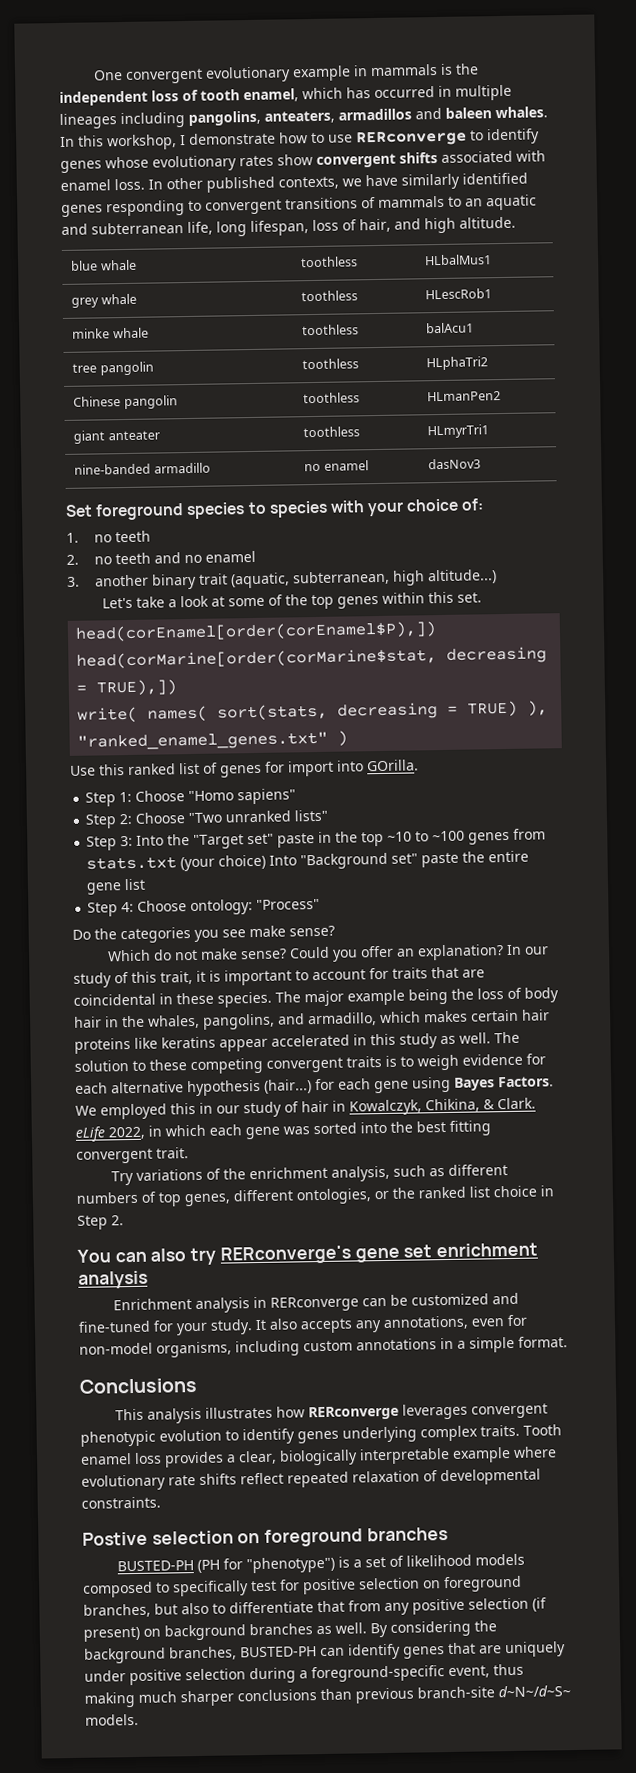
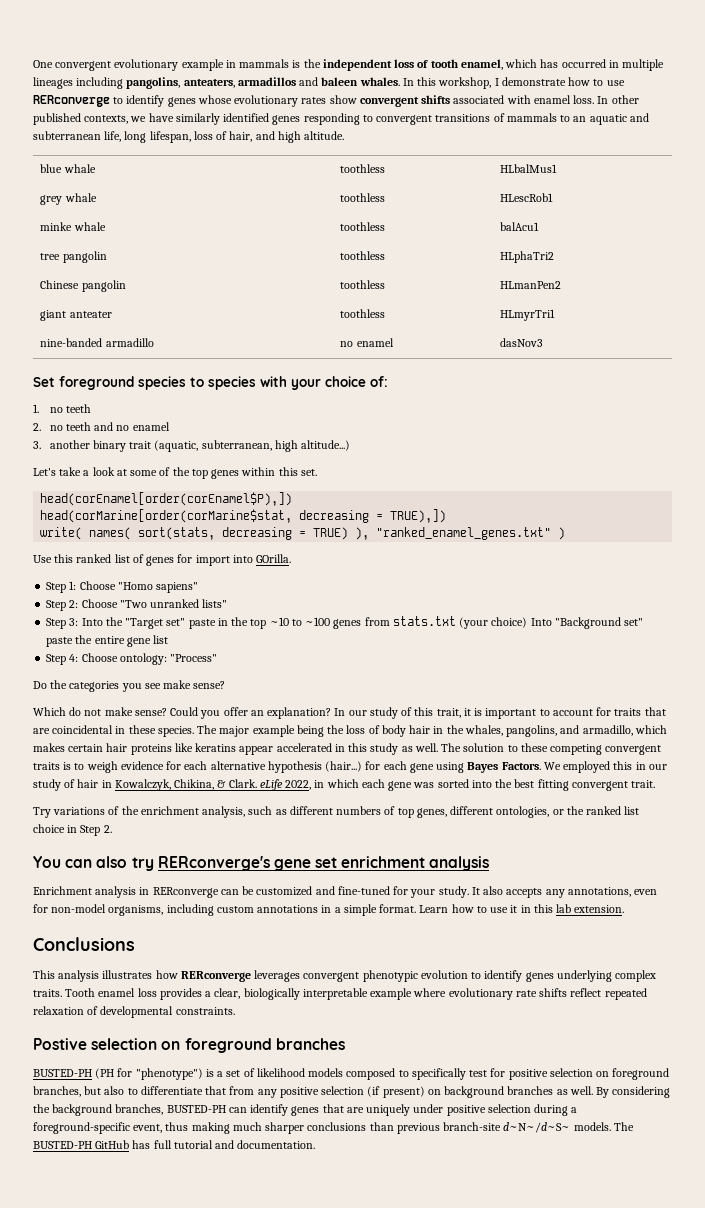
+ Learn how to use it in this lab extension.
+ The BUSTED-PH GitHub has full tutorial and documentation.

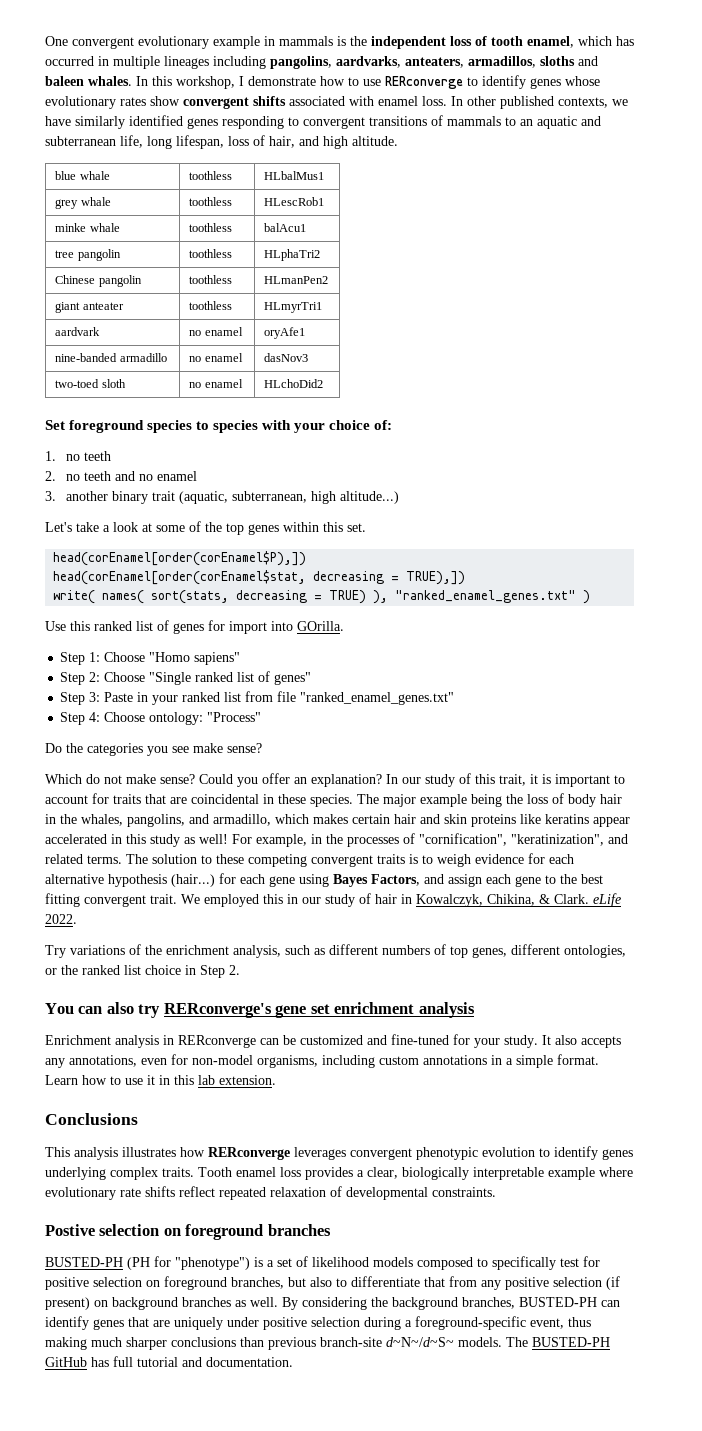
- One convergent evolutionary example in mammals is the independent loss of tooth enamel, which has occurred in multiple lineages including pangolins, anteaters, armadillos and baleen whales.
+ One convergent evolutionary example in mammals is the independent loss of tooth enamel, which has occurred in multiple lineages including pangolins, aardvarks, anteaters, armadillos, sloths and baleen whales.
+ aardvark | no enamel | oryAfe1
+ two-toed sloth | no enamel | HLchoDid2
- head(corMarine[order(corMarine$stat, decreasing = TRUE),])
+ head(corEnamel[order(corEnamel$stat, decreasing = TRUE),])
- Step 2: Choose "Two unranked lists"
- Step 3: Into the "Target set" paste in the top ~10 to ~100 genes from stats.txt (your choice) Into "Background set" paste the entire gene list
+ Step 2: Choose "Single ranked list of genes"
+ Step 3: Paste in your ranked list from file "ranked_enamel_genes.txt"
- The major example being the loss of body hair in the whales, pangolins, and armadillo, which makes certain hair proteins like keratins appear accelerated in this study as well.
+ The major example being the loss of body hair in the whales, pangolins, and armadillo, which makes certain hair and skin proteins like keratins appear accelerated in this study as well! For example, in the processes of "cornification", "keratinization", and related terms.
- The solution to these competing convergent traits is to weigh evidence for each alternative hypothesis (hair...) for each gene using Bayes Factors.
+ The solution to these competing convergent traits is to weigh evidence for each alternative hypothesis (hair...) for each gene using Bayes Factors, and assign each gene to the best fitting convergent trait.
- We employed this in our study of hair in Kowalczyk, Chikina, & Clark. eLife 2022, in which each gene was sorted into the best fitting convergent trait.
+ We employed this in our study of hair in Kowalczyk, Chikina, & Clark. eLife 2022.

